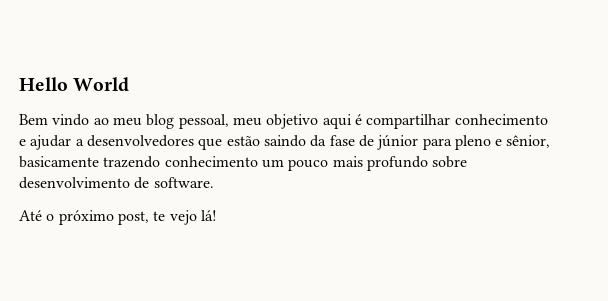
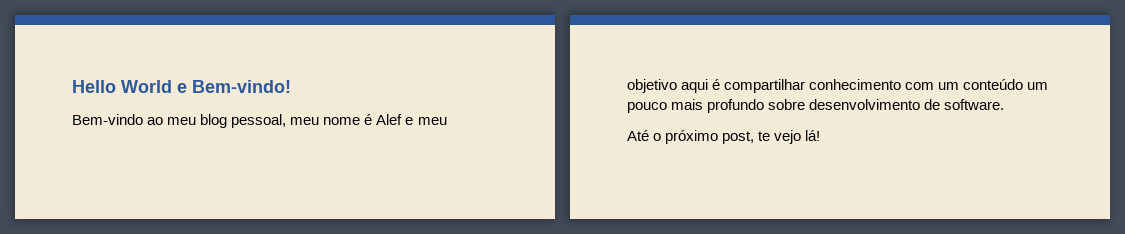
- Hello World
- Bem vindo ao meu blog pessoal, meu objetivo aqui é compartilhar conhecimento e ajudar a desenvolvedores que estão saindo da fase de júnior para pleno e sênior, basicamente trazendo conhecimento um pouco mais profundo sobre desenvolvimento de software.
+ Hello World e Bem-vindo!
+ Bem-vindo ao meu blog pessoal, meu nome é Alef e meu objetivo aqui é compartilhar conhecimento com um conteúdo um pouco mais profundo sobre desenvolvimento de software.

